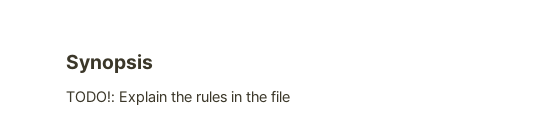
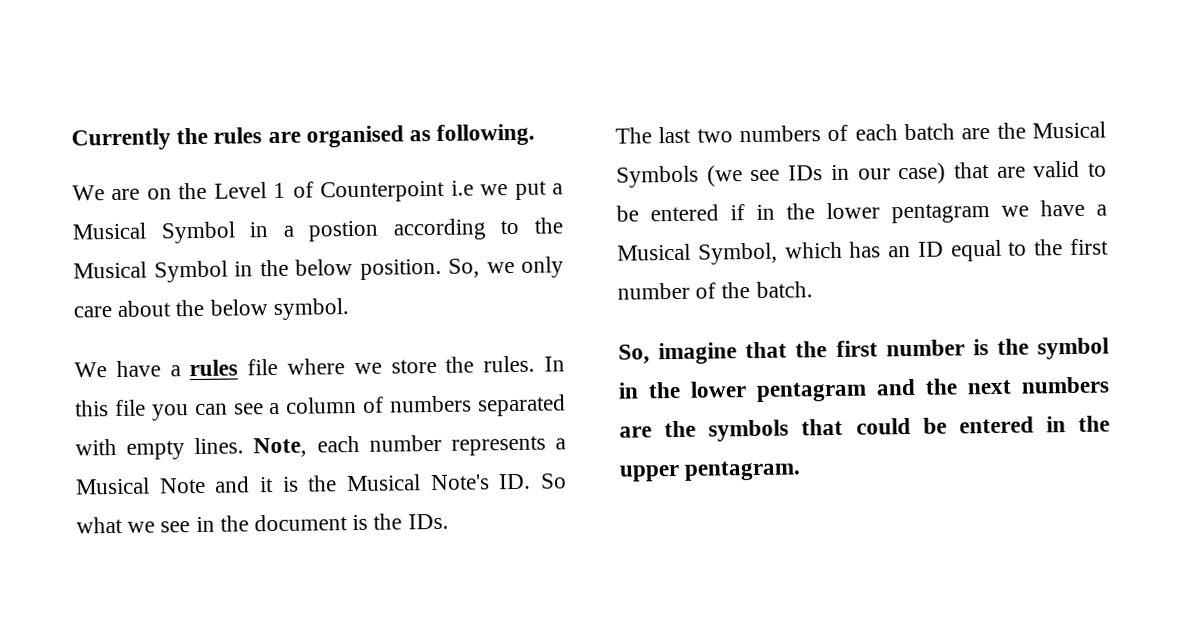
- Synopsis
- TODO!: Explain the rules in the file
+ Currently the rules are organised as following.
+ We are on the Level 1 of Counterpoint i.e we put a Musical Symbol in a postion according to the Musical Symbol in the below position. So, we only care about the below symbol.
+ We have a rules file where we store the rules. In this file you can see a column of numbers separated with empty lines. Note, each number represents a Musical Note and it is the Musical Note's ID. So what we see in the document is the IDs.
+ The last two numbers of each batch are the Musical Symbols (we see IDs in our case) that are valid to be entered if in the lower pentagram we have a Musical Symbol, which has an ID equal to the first number of the batch.
+ So, imagine that the first number is the symbol in the lower pentagram and the next numbers are the symbols that could be entered in the upper pentagram.

